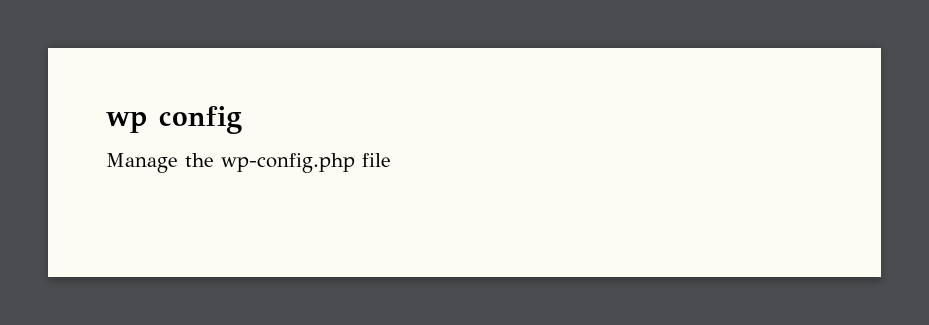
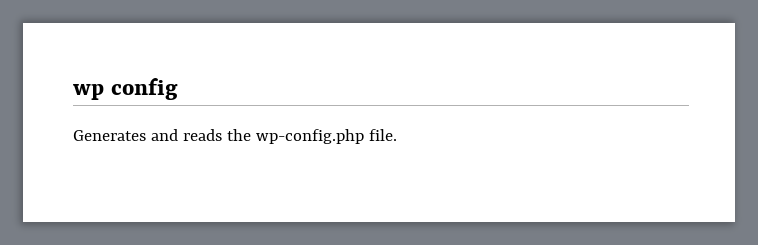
- Manage the wp-config.php file
+ Generates and reads the wp-config.php file.

